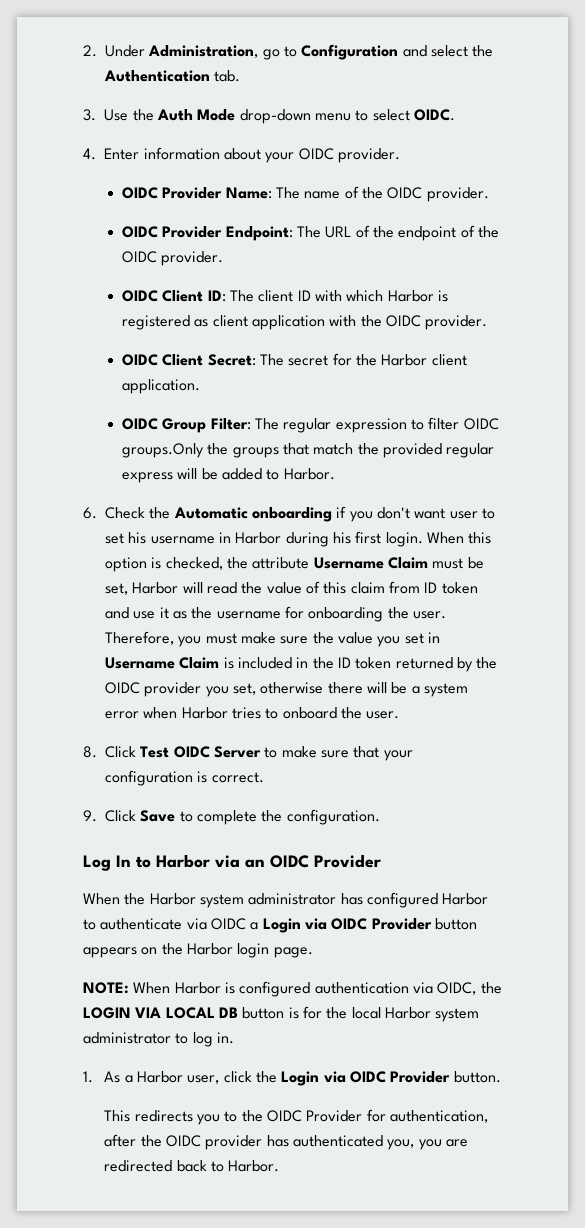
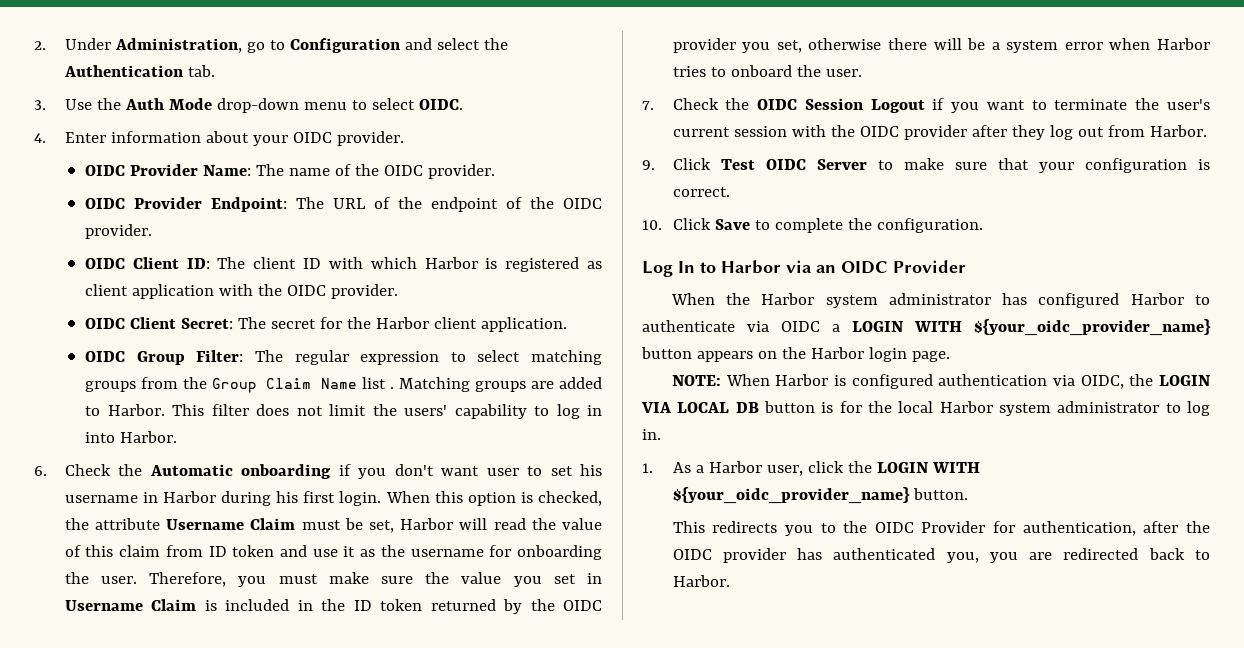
- OIDC Group Filter: The regular expression to filter OIDC groups.Only the groups that match the provided regular express will be added to Harbor.
+ OIDC Group Filter: The regular expression to select matching groups from the Group Claim Name list . Matching groups are added to Harbor. This filter does not limit the users' capability to log in into Harbor.
- 8. Click Test OIDC Server to make sure that your configuration is correct.
+ 7. Check the OIDC Session Logout if you want to terminate the user's current session with the OIDC provider after they log out from Harbor.
+ 9. Click Test OIDC Server to make sure that your configuration is correct.
- 9. Click Save to complete the configuration.
+ 10. Click Save to complete the configuration.
- When the Harbor system administrator has configured Harbor to authenticate via OIDC a Login via OIDC Provider button appears on the Harbor login page.
+ When the Harbor system administrator has configured Harbor to authenticate via OIDC a LOGIN WITH ${your_oidc_provider_name} button appears on the Harbor login page.
- 1. As a Harbor user, click the Login via OIDC Provider button.
+ 1. As a Harbor user, click the LOGIN WITH ${your_oidc_provider_name} button.

